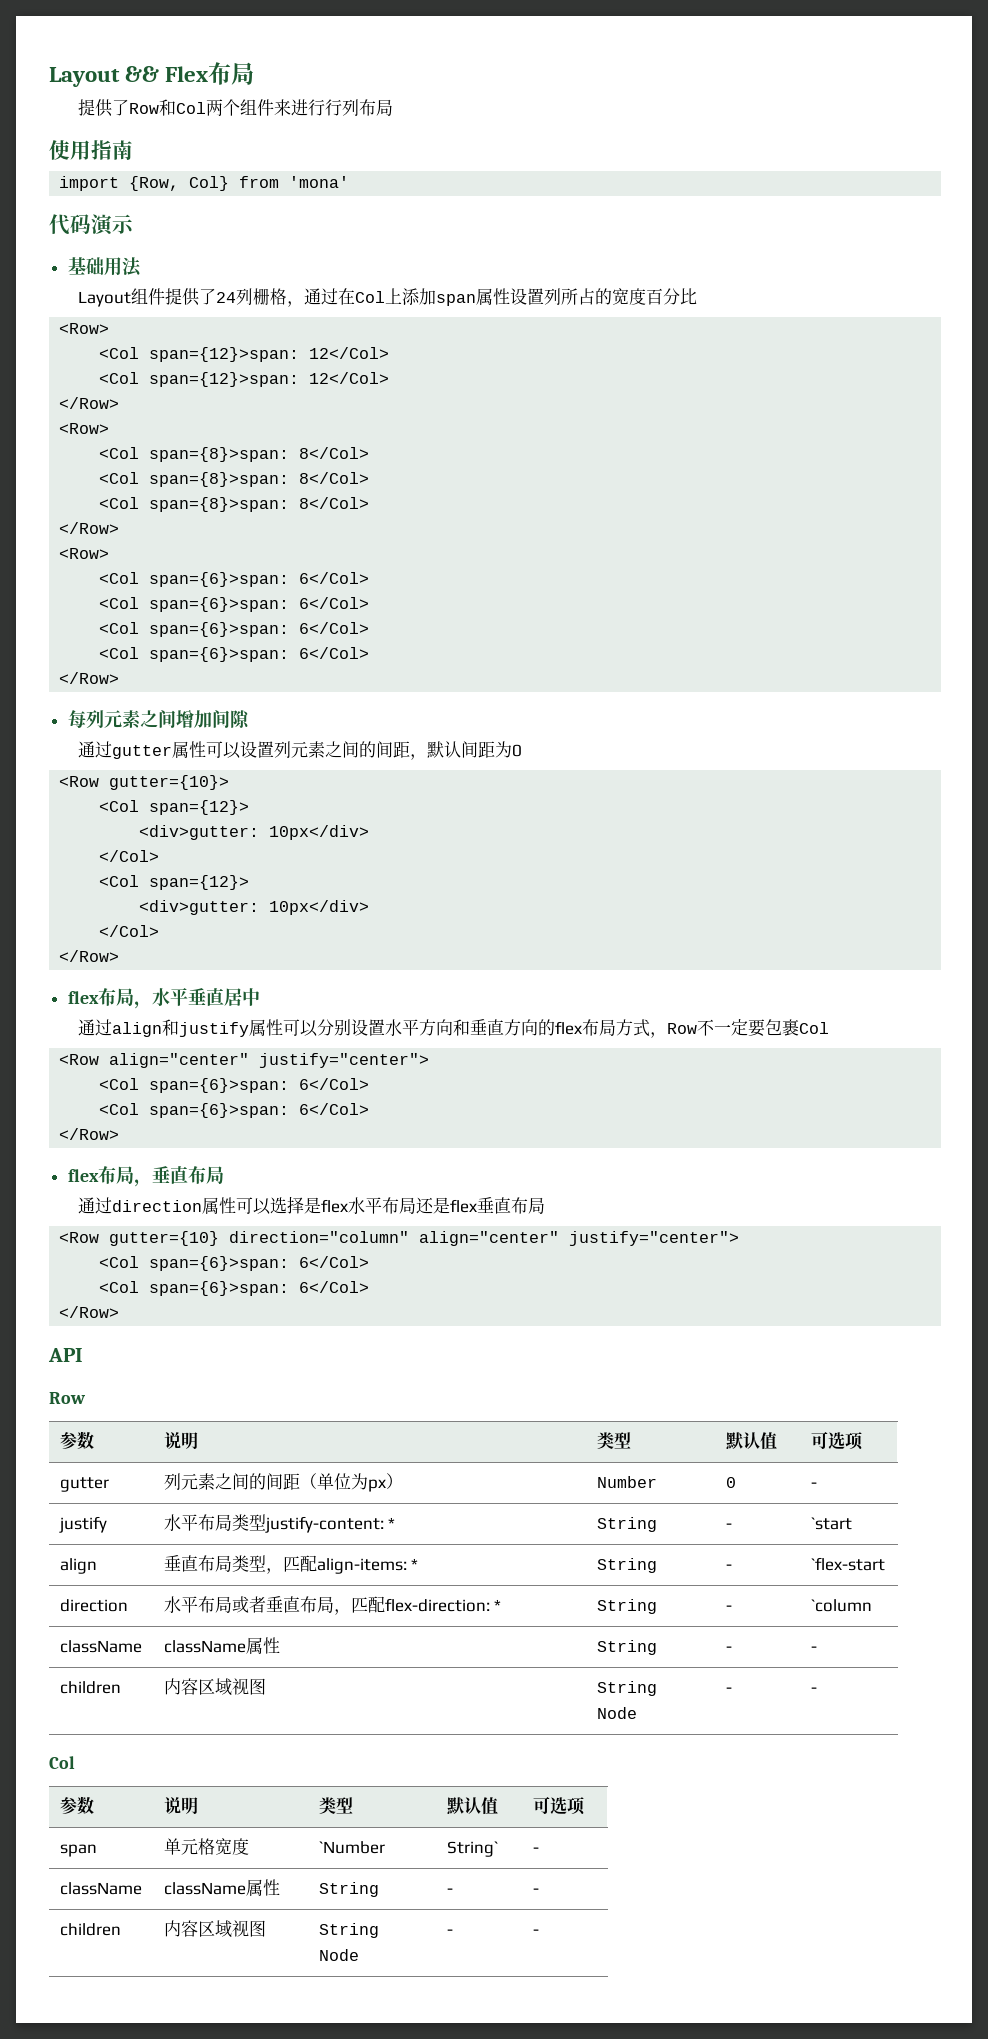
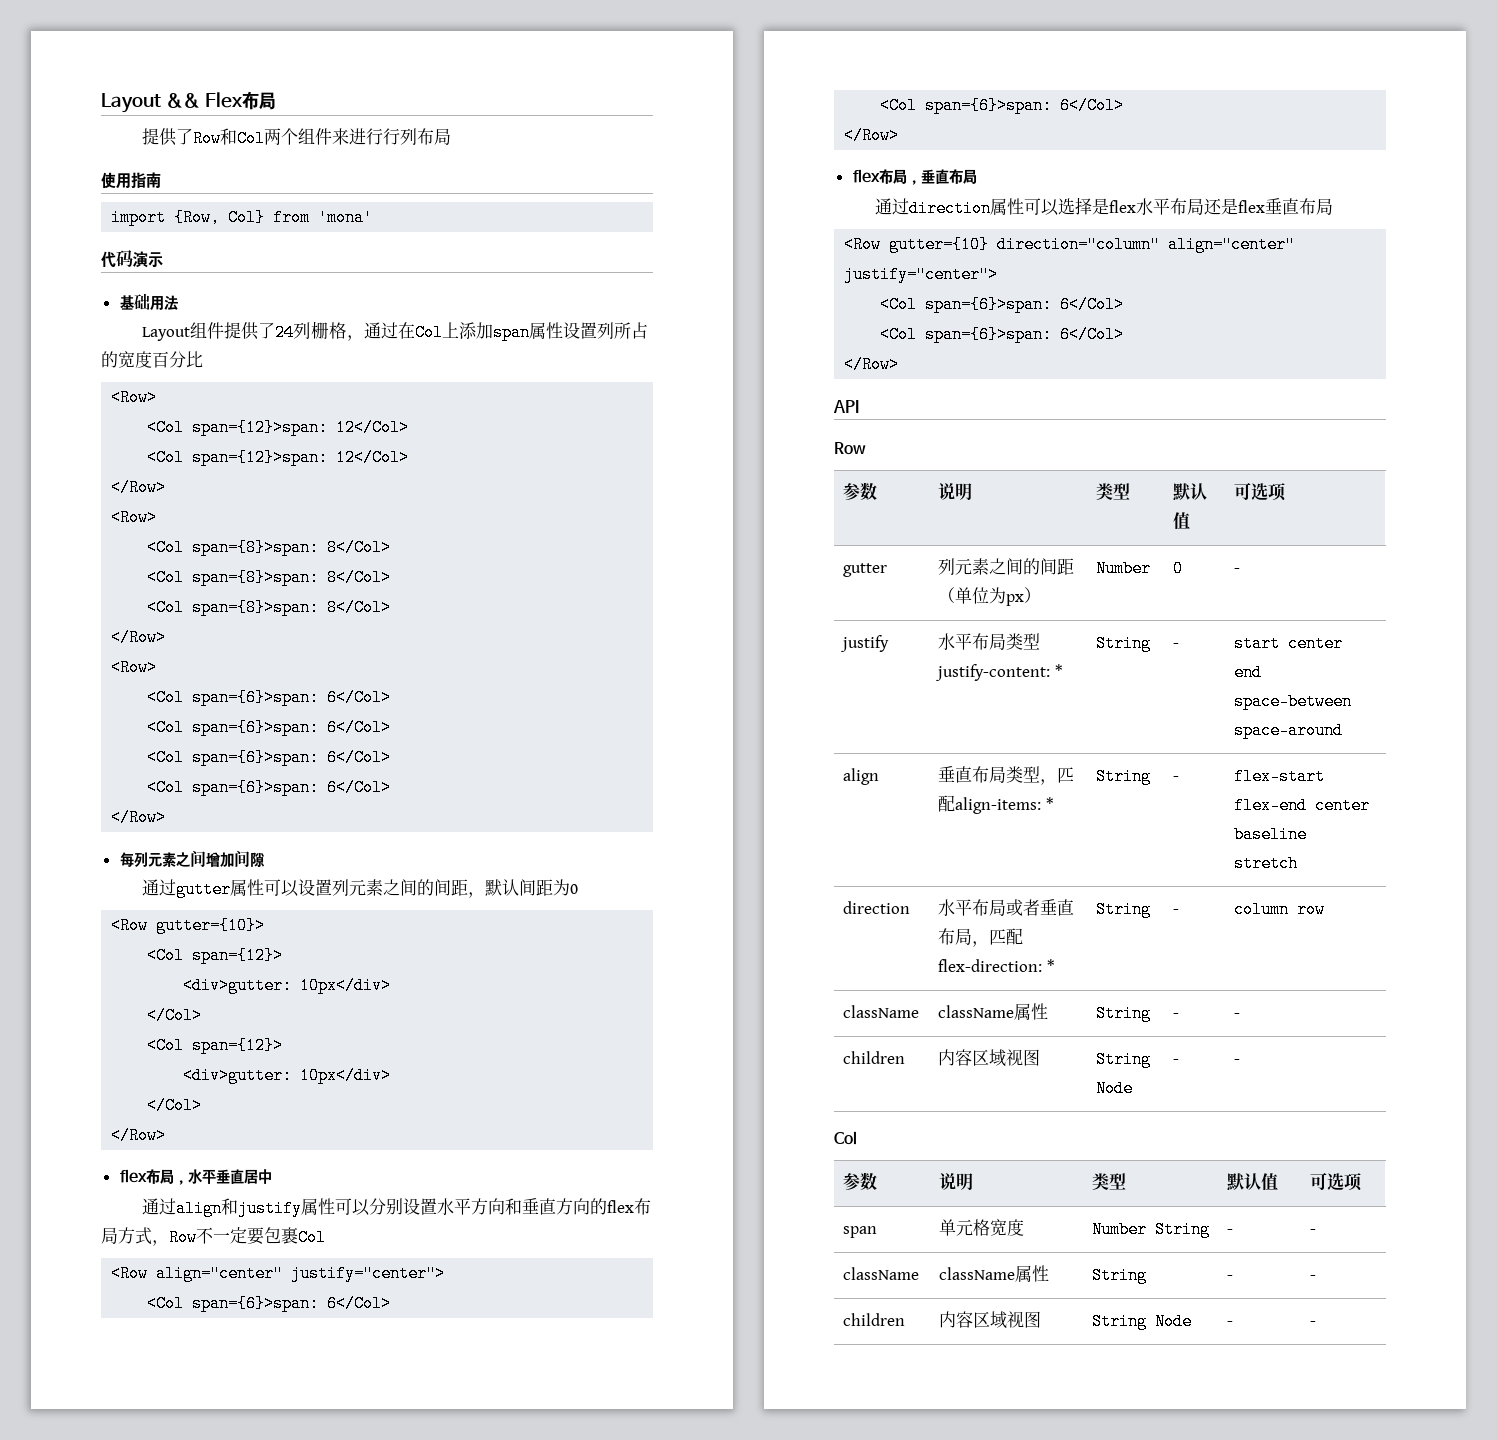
- justify | 水平布局类型justify-content: * | String | - | `start
+ justify | 水平布局类型justify-content: * | String | - | start center end space-between space-around
- align | 垂直布局类型，匹配align-items: * | String | - | `flex-start
+ align | 垂直布局类型，匹配align-items: * | String | - | flex-start flex-end center baseline stretch
- direction | 水平布局或者垂直布局，匹配flex-direction: * | String | - | `column
+ direction | 水平布局或者垂直布局，匹配flex-direction: * | String | - | column row
- span | 单元格宽度 | `Number | String` | -
+ span | 单元格宽度 | Number String | - | -

